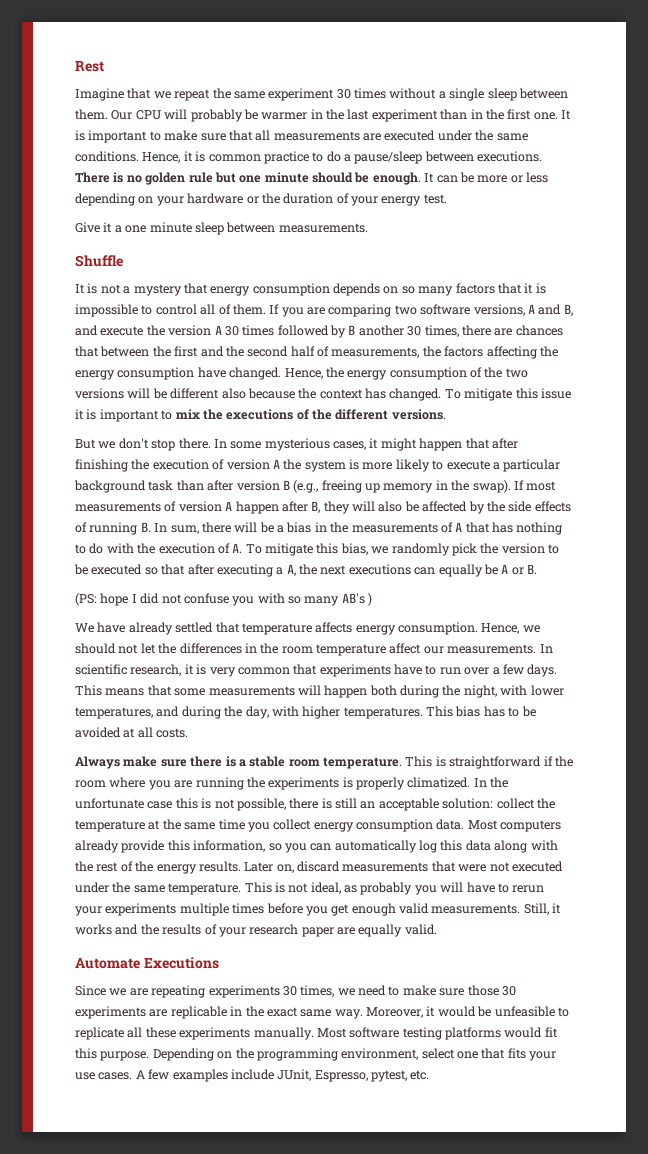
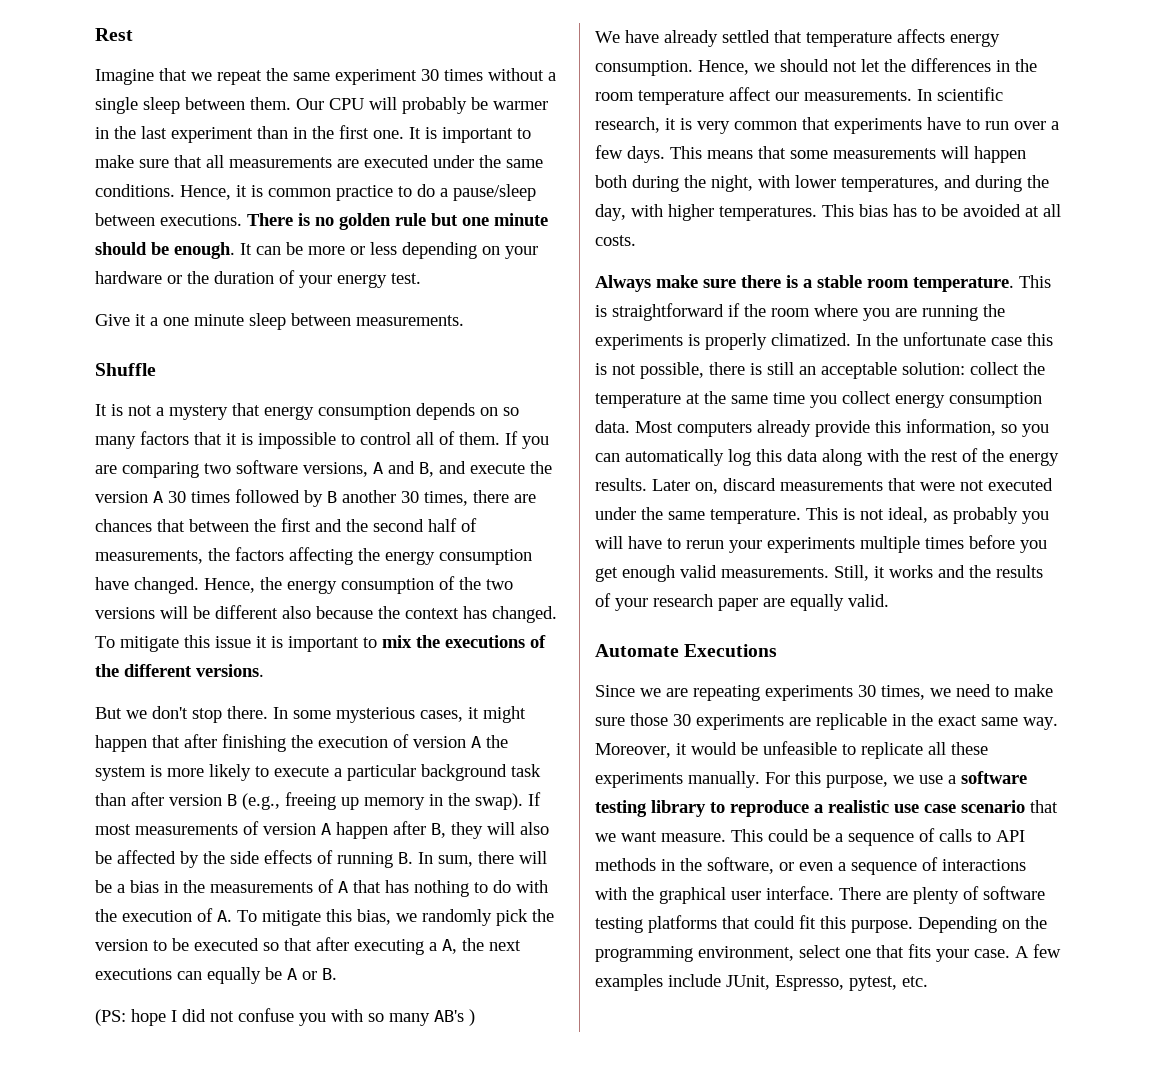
- Most software testing platforms would fit this purpose.
+ For this purpose, we use a software testing library to reproduce a realistic use case scenario that we want measure. This could be a sequence of calls to API methods in the software, or even a sequence of interactions with the graphical user interface. There are plenty of software testing platforms that could fit this purpose.
- Depending on the programming environment, select one that fits your use cases.
+ Depending on the programming environment, select one that fits your case.

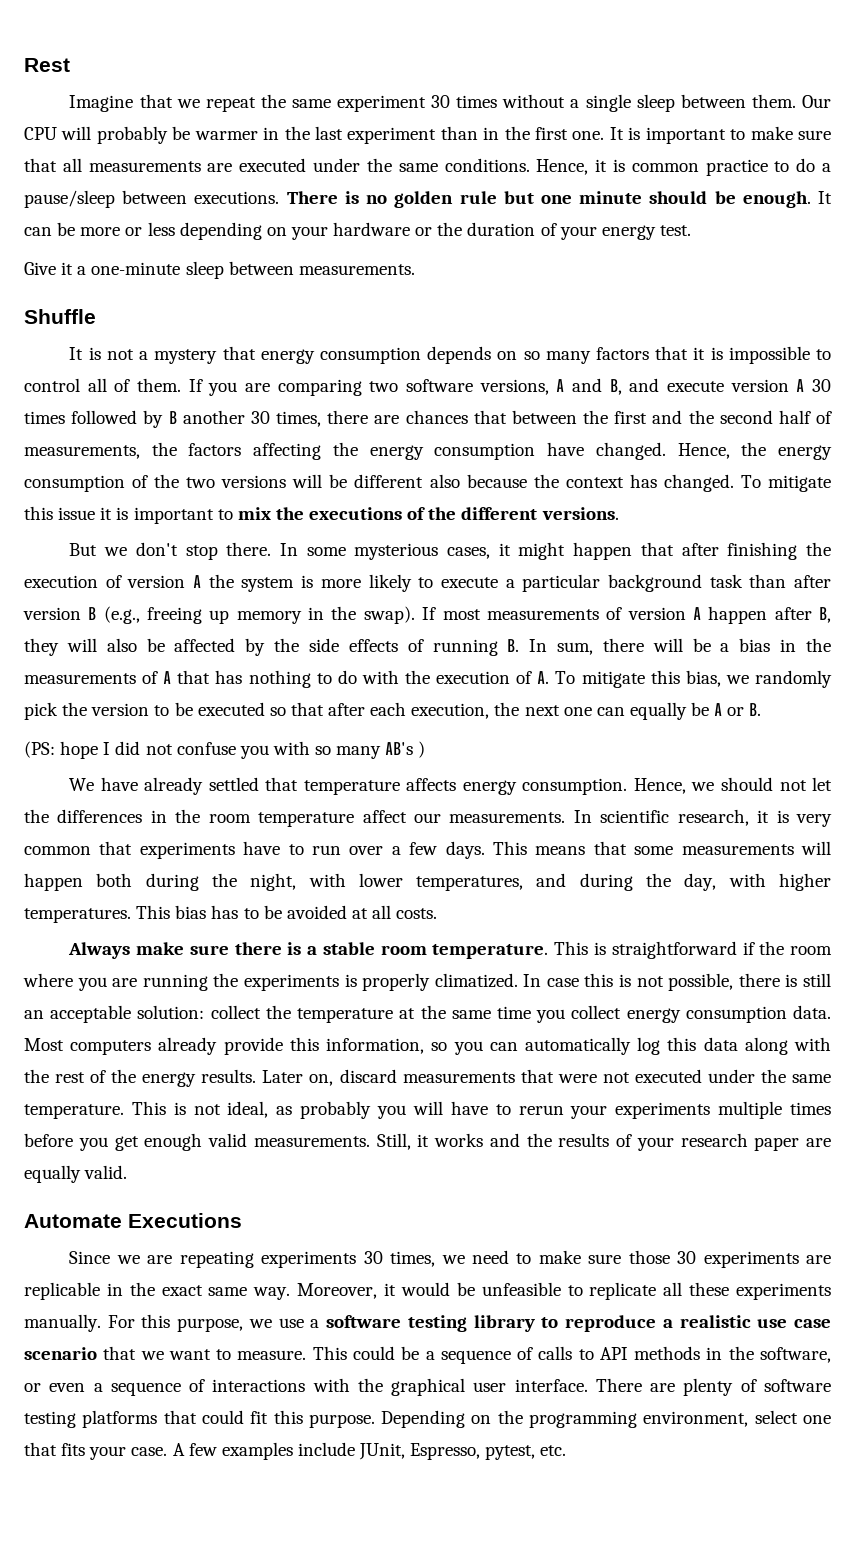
- Give it a one minute sleep between measurements.
+ Give it a one-minute sleep between measurements.
- If you are comparing two software versions, A and B, and execute the version A 30 times followed by B another 30 times, there are chances that between the first and the second half of measurements, the factors affecting the energy consumption have changed.
+ If you are comparing two software versions, A and B, and execute version A 30 times followed by B another 30 times, there are chances that between the first and the second half of measurements, the factors affecting the energy consumption have changed.
- If most measurements of version A happen after B, they will also be affected by the side effects of running B. In sum, there will be a bias in the measurements of A that has nothing to do with the execution of A. To mitigate this bias, we randomly pick the version to be executed so that after executing a A, the next executions can equally be A or B.
+ If most measurements of version A happen after B, they will also be affected by the side effects of running B. In sum, there will be a bias in the measurements of A that has nothing to do with the execution of A. To mitigate this bias, we randomly pick the version to be executed so that after each execution, the next one can equally be A or B.
- In the unfortunate case this is not possible, there is still an acceptable solution: collect the temperature at the same time you collect energy consumption data.
+ In case this is not possible, there is still an acceptable solution: collect the temperature at the same time you collect energy consumption data.
- For this purpose, we use a software testing library to reproduce a realistic use case scenario that we want measure.
+ For this purpose, we use a software testing library to reproduce a realistic use case scenario that we want to measure.

